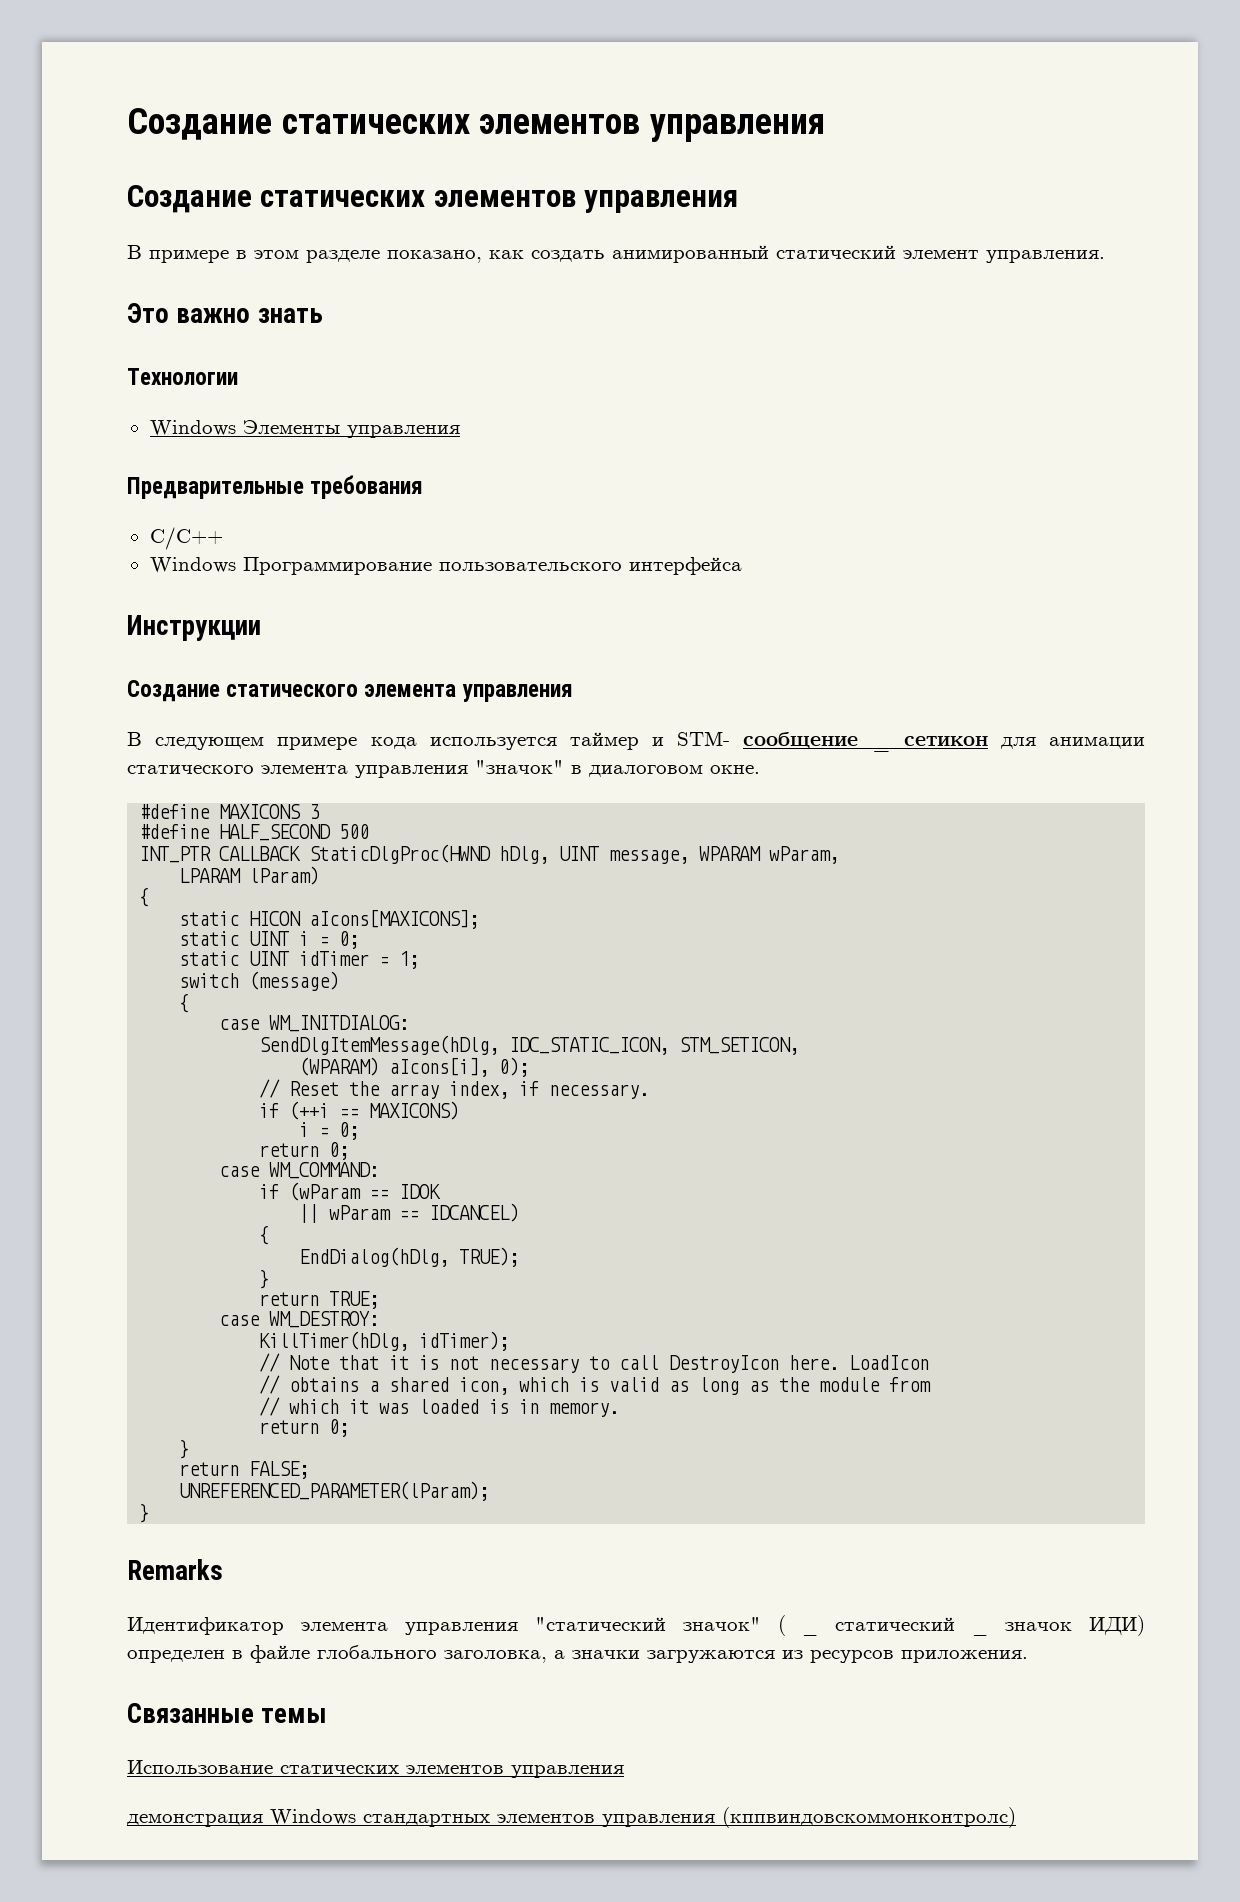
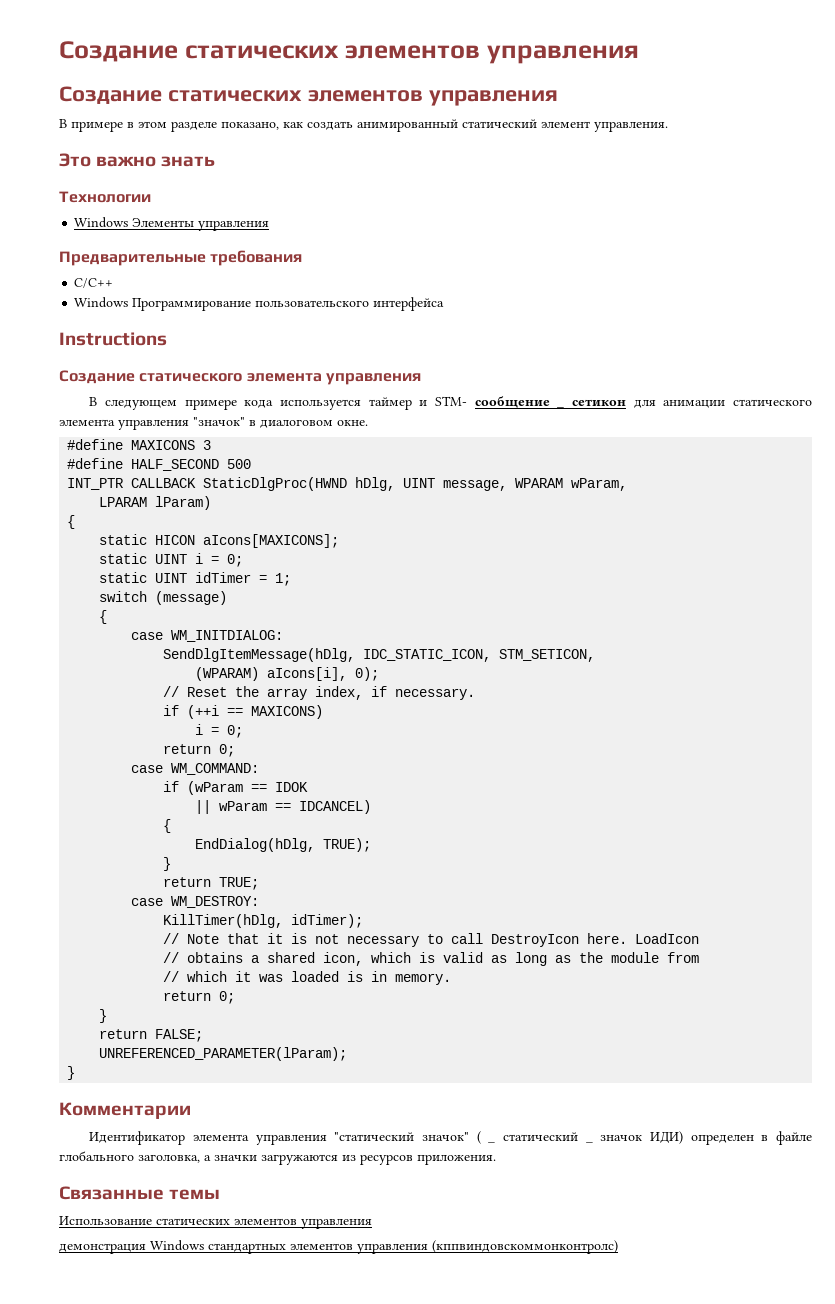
- Инструкции
+ Instructions
- Remarks
+ Комментарии

